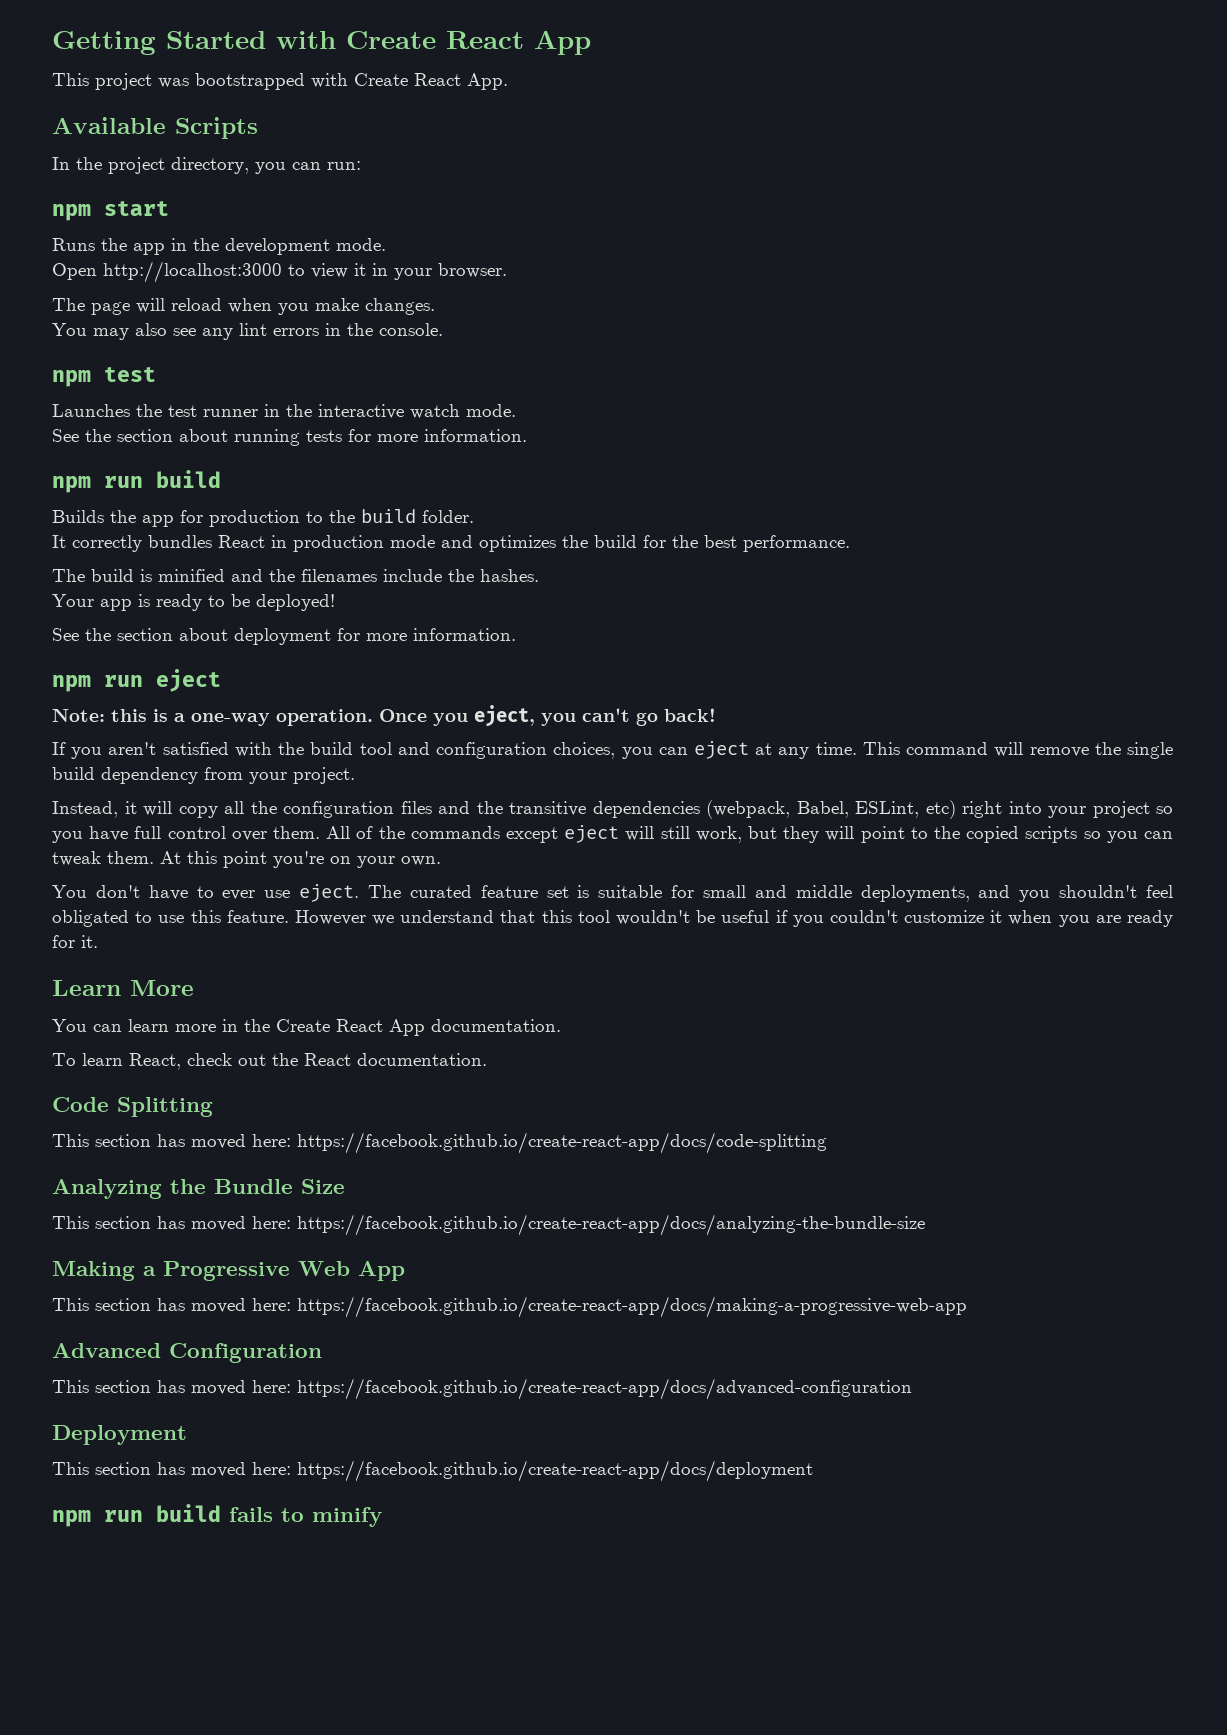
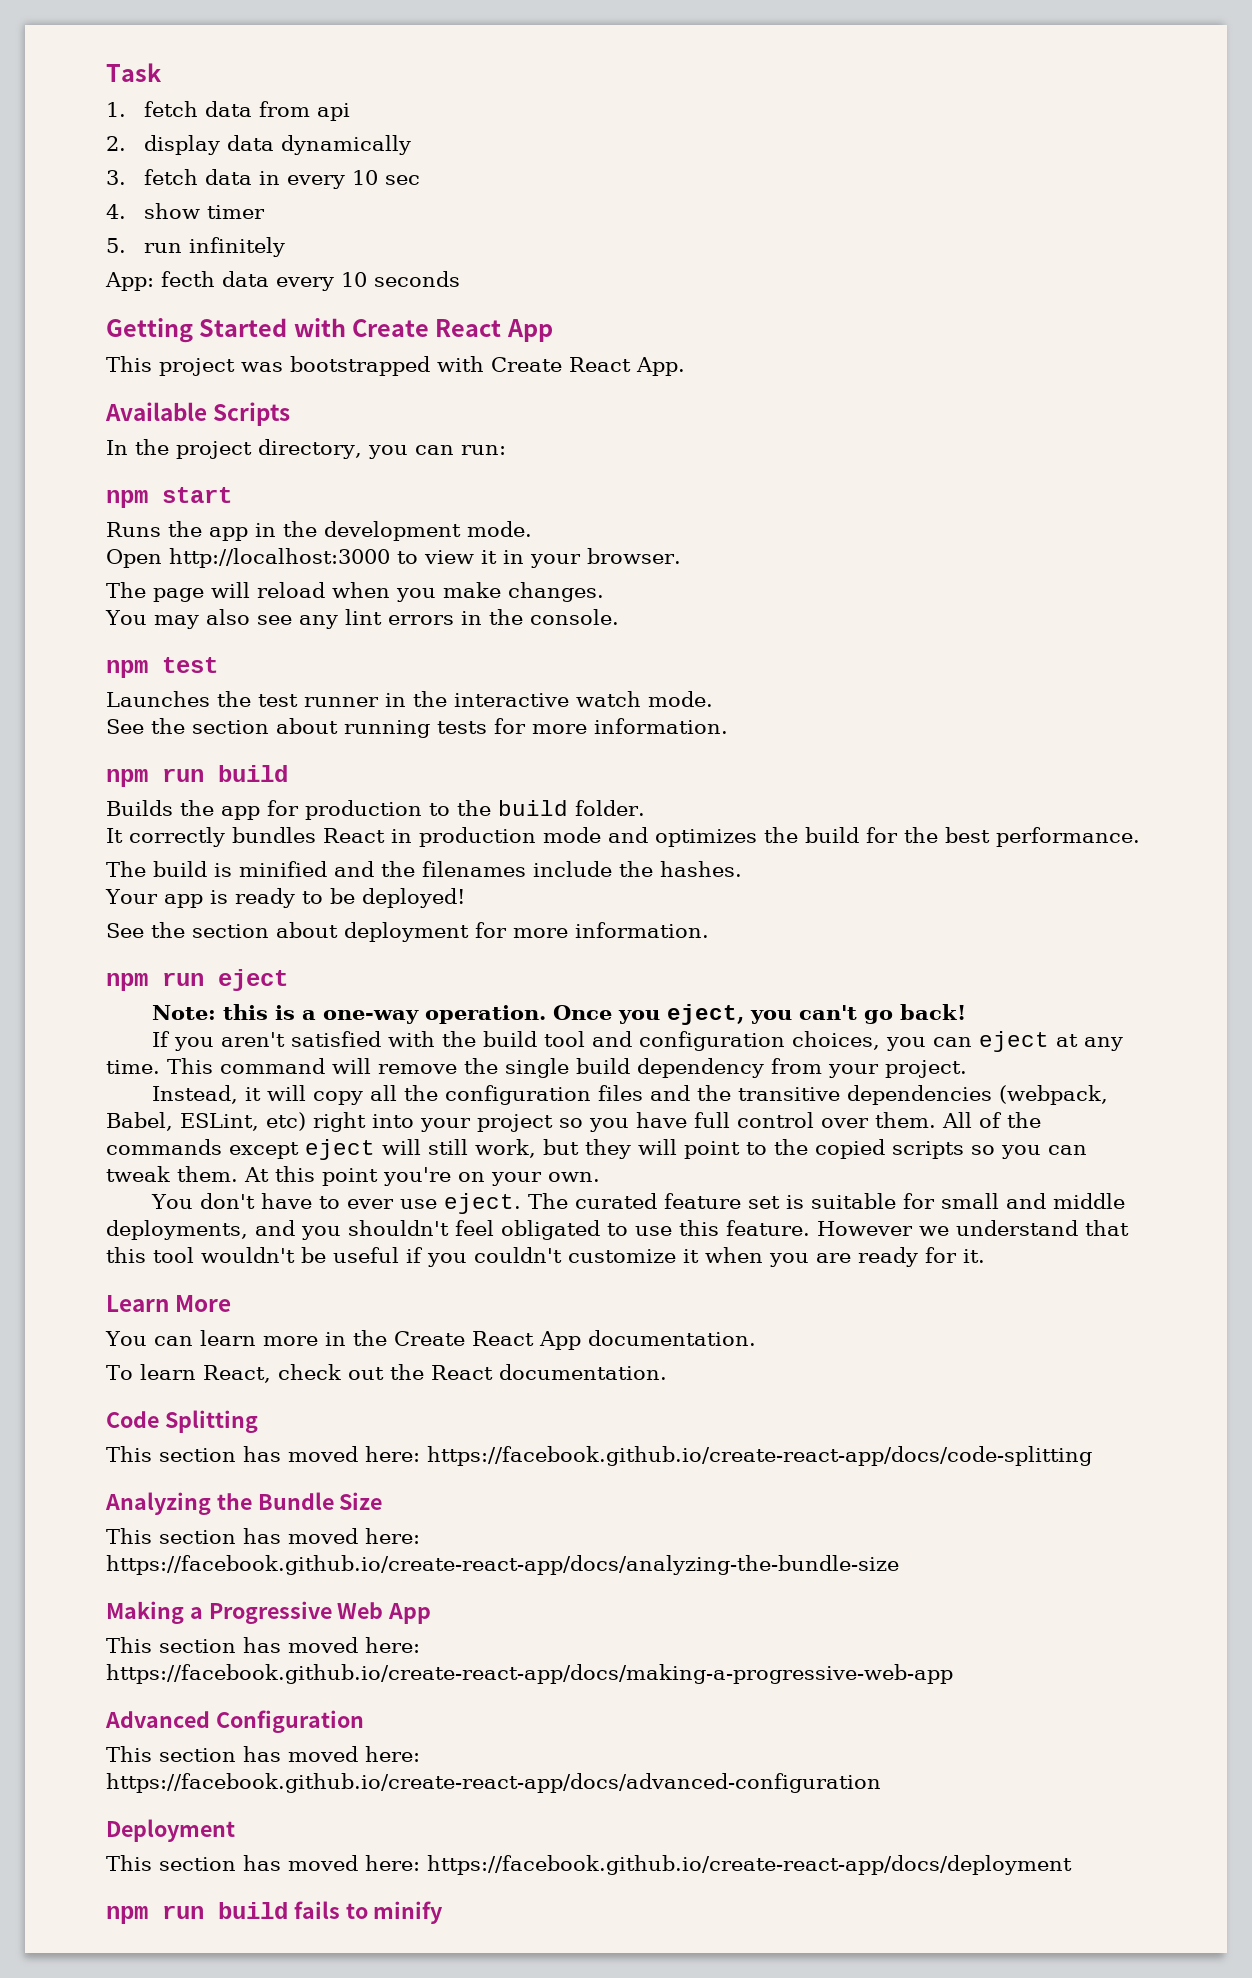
+ Task
+ 1. fetch data from api
+ 2. display data dynamically
+ 3. fetch data in every 10 sec
+ 4. show timer
+ 5. run infinitely
+ App: fecth data every 10 seconds

